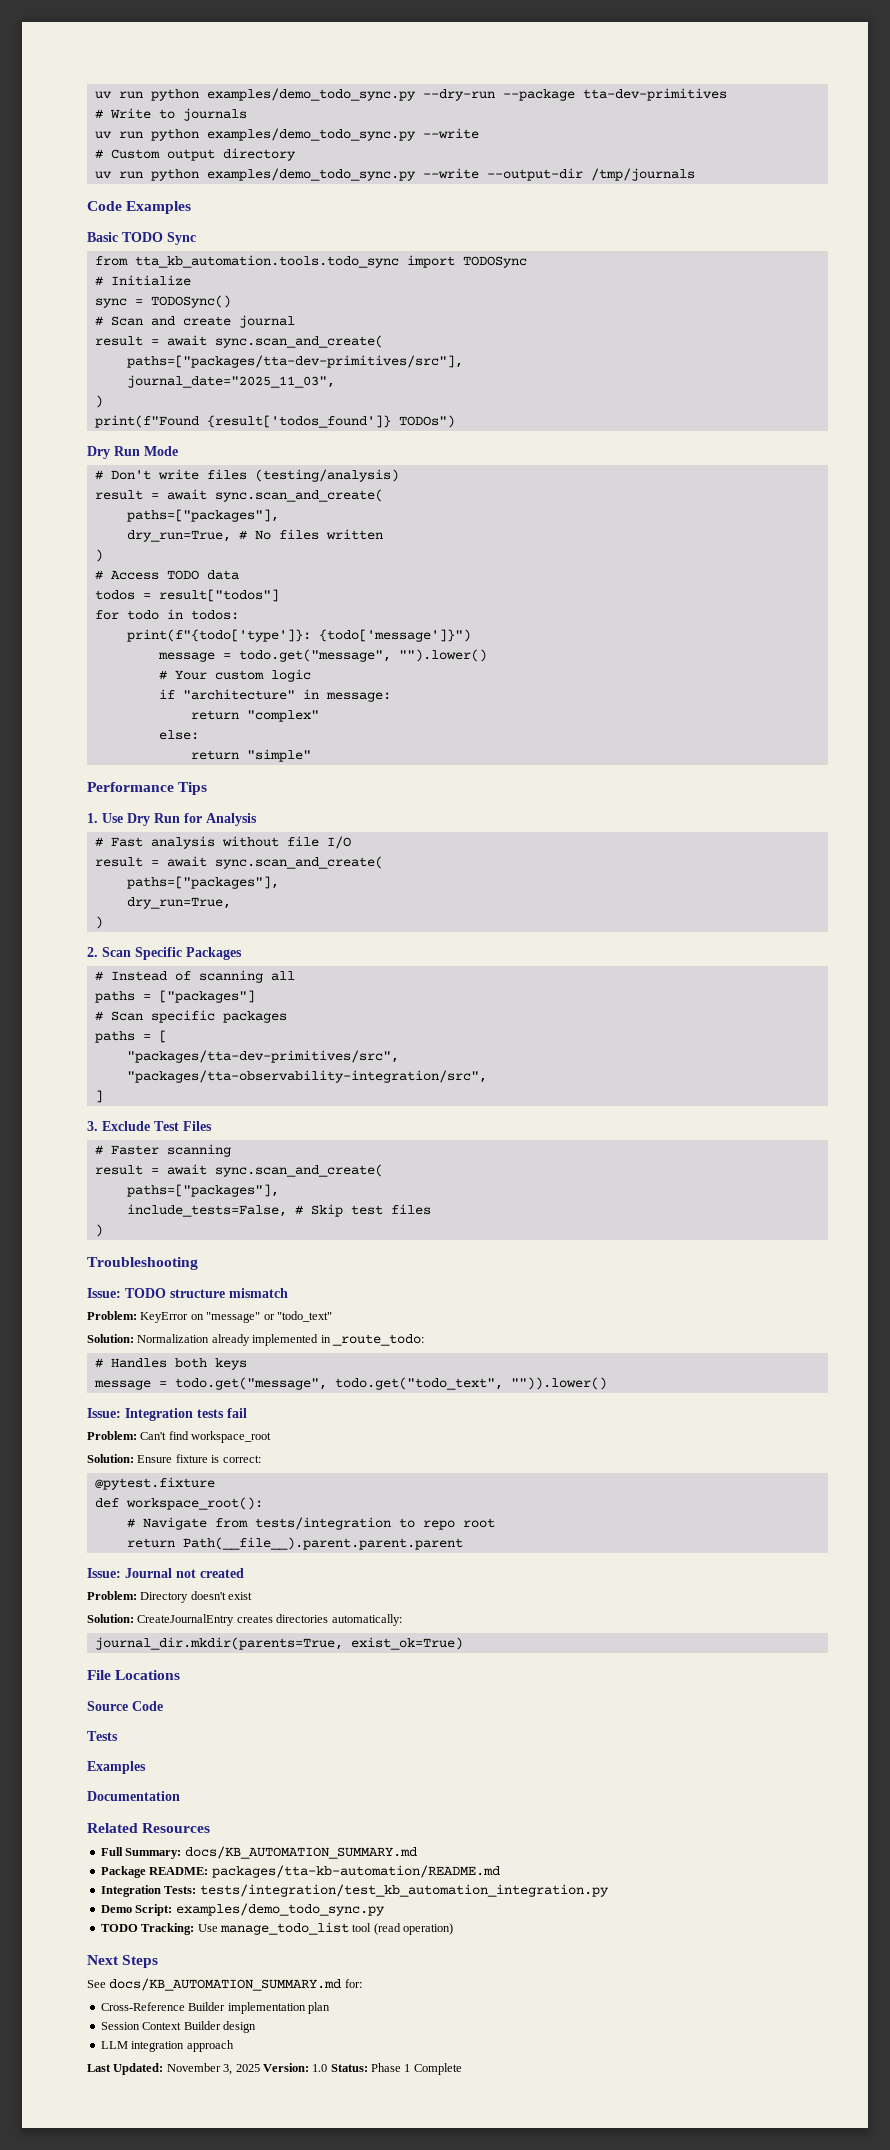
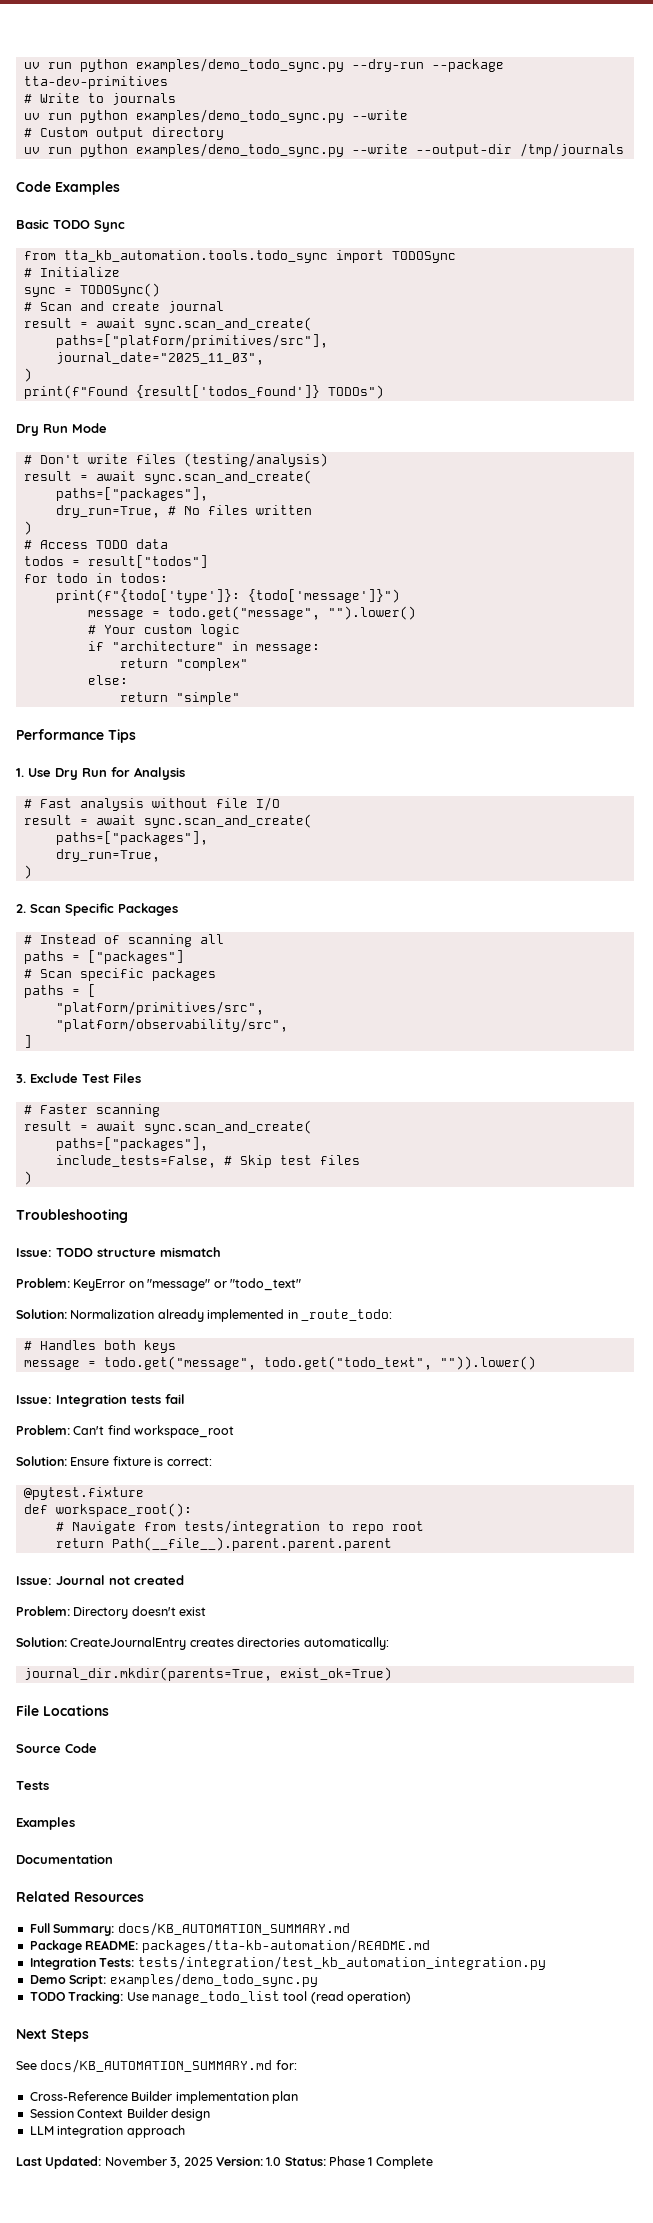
- paths=["packages/tta-dev-primitives/src"],
+ paths=["platform/primitives/src"],
- "packages/tta-dev-primitives/src",
- "packages/tta-observability-integration/src",
+ "platform/primitives/src",
+ "platform/observability/src",

